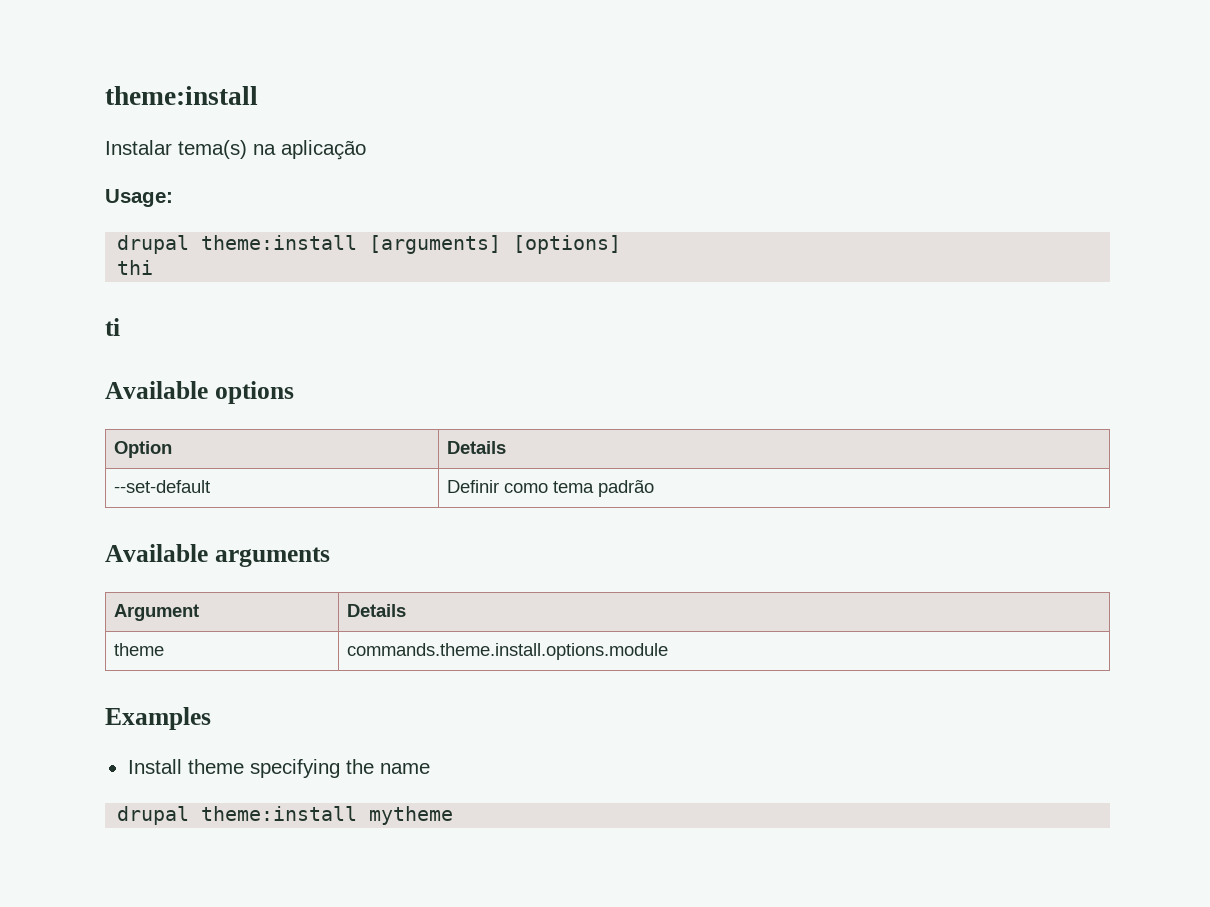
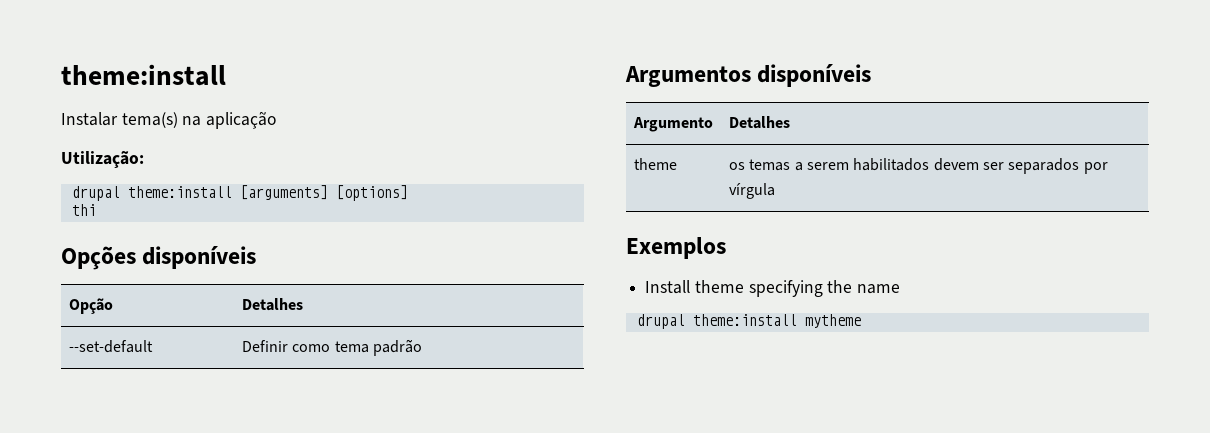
- Usage:
+ Utilização:
- ti
- Available options
- Option | Details
+ Opções disponíveis
+ Opção | Detalhes
- Available arguments
- Argument | Details
- theme | commands.theme.install.options.module
- Examples
+ Argumentos disponíveis
+ Argumento | Detalhes
+ theme | os temas a serem habilitados devem ser separados por vírgula
+ Exemplos

